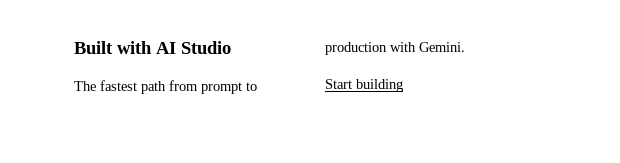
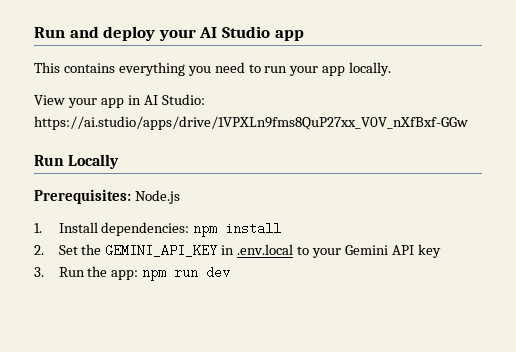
- Built with AI Studio
- The fastest path from prompt to production with Gemini.
- Start building
+ Run and deploy your AI Studio app
+ This contains everything you need to run your app locally.
+ View your app in AI Studio: https://ai.studio/apps/drive/1VPXLn9fms8QuP27xx_V0V_nXfBxf-GGw
+ Run Locally
+ Prerequisites: Node.js
+ 1. Install dependencies: npm install
+ 2. Set the GEMINI_API_KEY in .env.local to your Gemini API key
+ 3. Run the app: npm run dev

